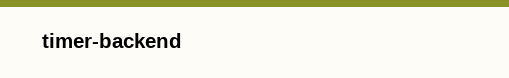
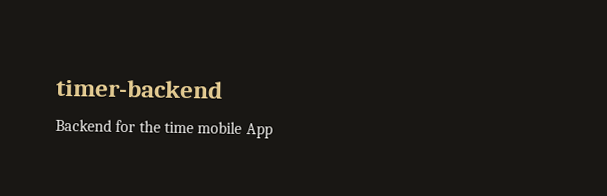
+ Backend for the time mobile App

